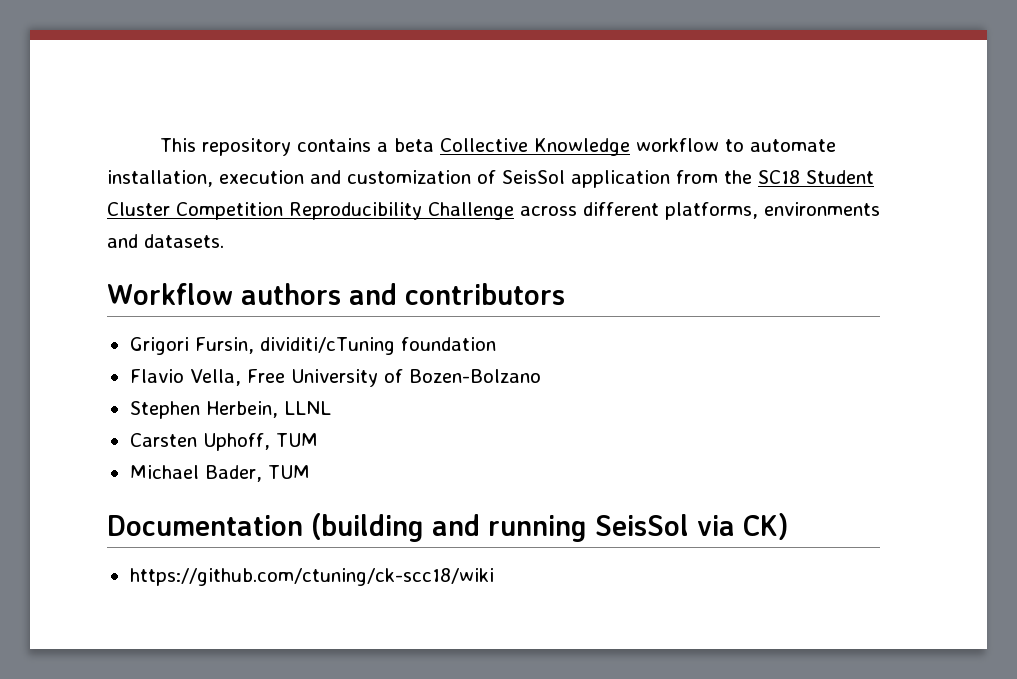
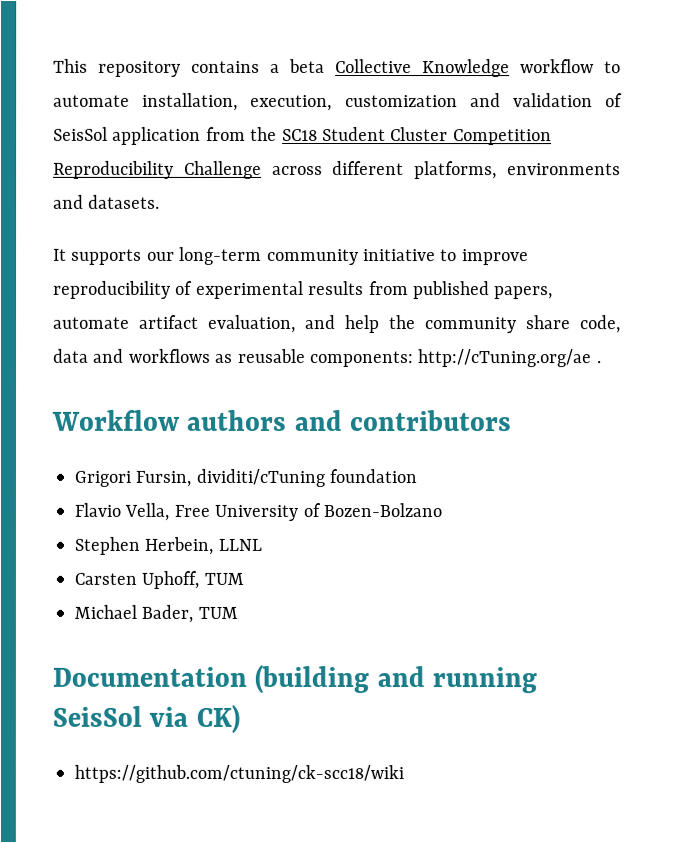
- This repository contains a beta Collective Knowledge workflow to automate installation, execution and customization of SeisSol application from the SC18 Student Cluster Competition Reproducibility Challenge across different platforms, environments and datasets.
+ This repository contains a beta Collective Knowledge workflow to automate installation, execution, customization and validation of SeisSol application from the SC18 Student Cluster Competition Reproducibility Challenge across different platforms, environments and datasets.
+ It supports our long-term community initiative to improve reproducibility of experimental results from published papers, automate artifact evaluation, and help the community share code, data and workflows as reusable components: http://cTuning.org/ae .

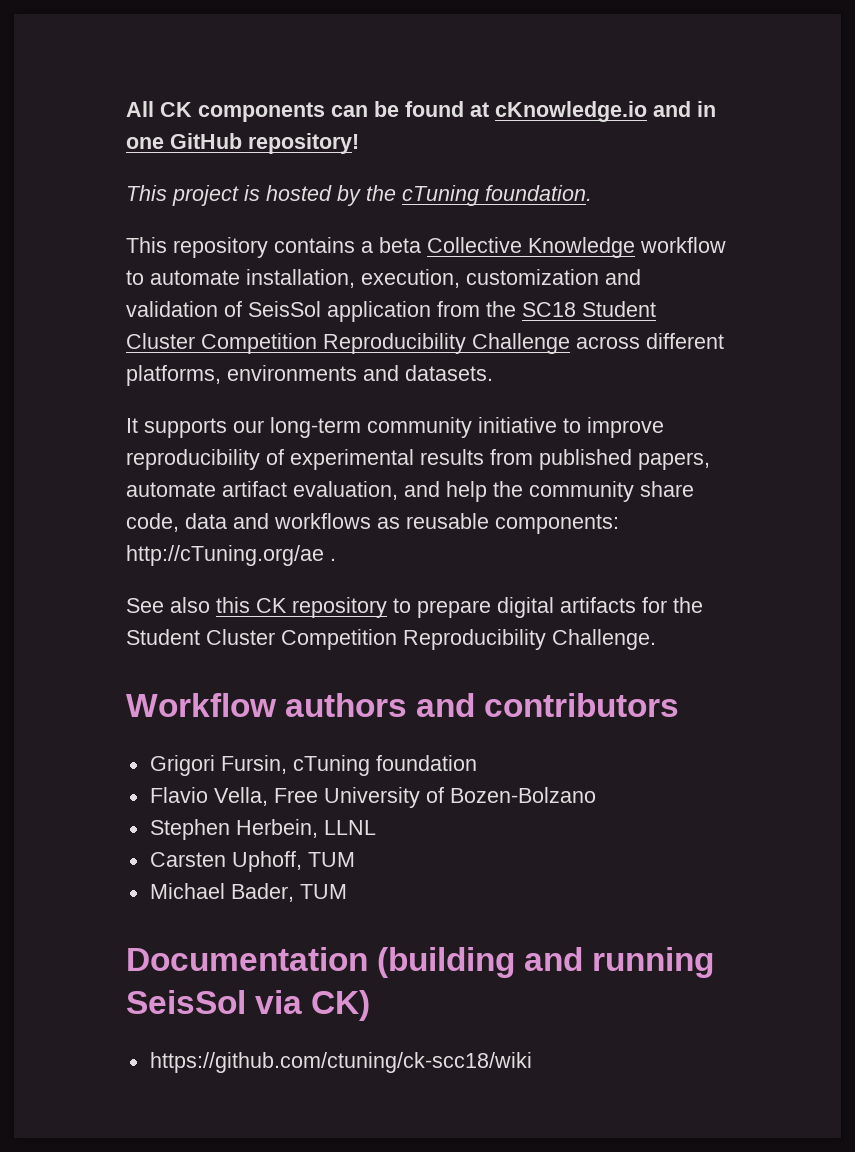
+ All CK components can be found at cKnowledge.io and in one GitHub repository!
+ This project is hosted by the cTuning foundation.
+ See also this CK repository to prepare digital artifacts for the Student Cluster Competition Reproducibility Challenge.
- Grigori Fursin, dividiti/cTuning foundation
+ Grigori Fursin, cTuning foundation

